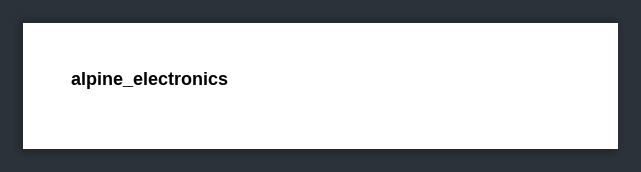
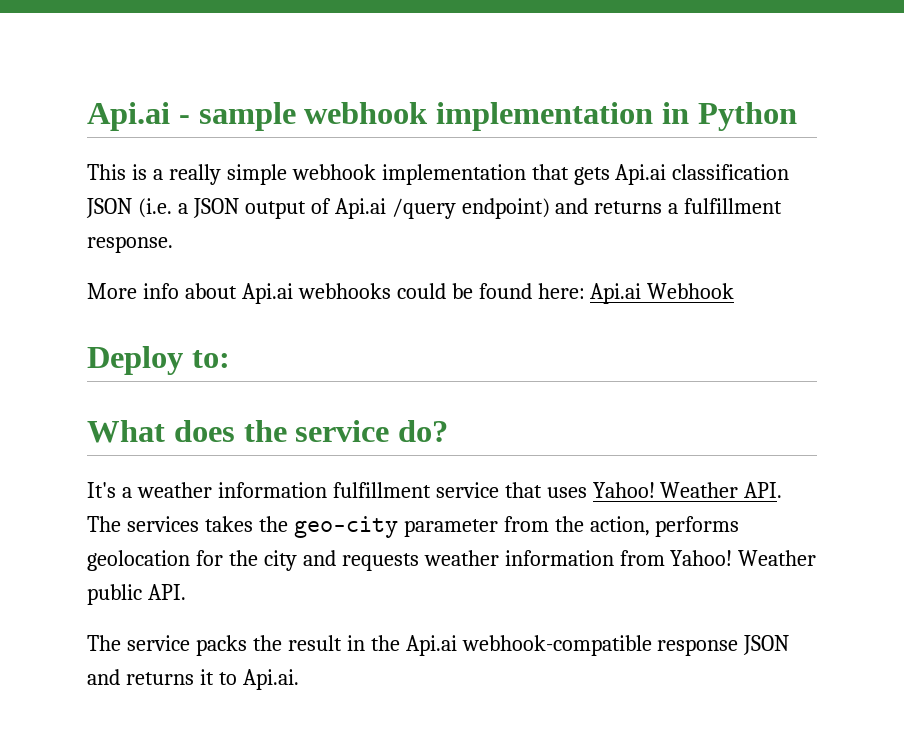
- alpine_electronics
+ Api.ai - sample webhook implementation in Python
+ This is a really simple webhook implementation that gets Api.ai classification JSON (i.e. a JSON output of Api.ai /query endpoint) and returns a fulfillment response.
+ More info about Api.ai webhooks could be found here: Api.ai Webhook
+ Deploy to:
+ What does the service do?
+ It's a weather information fulfillment service that uses Yahoo! Weather API. The services takes the geo-city parameter from the action, performs geolocation for the city and requests weather information from Yahoo! Weather public API.
+ The service packs the result in the Api.ai webhook-compatible response JSON and returns it to Api.ai.

